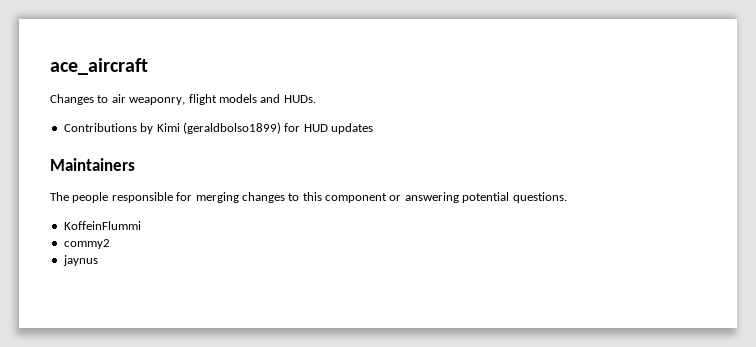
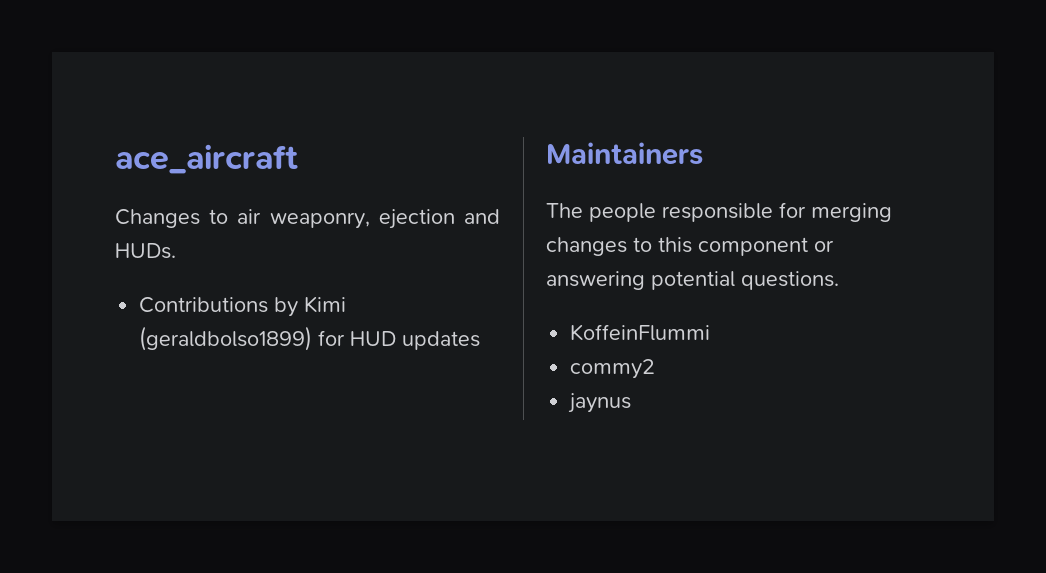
- Changes to air weaponry, flight models and HUDs.
+ Changes to air weaponry, ejection and HUDs.

